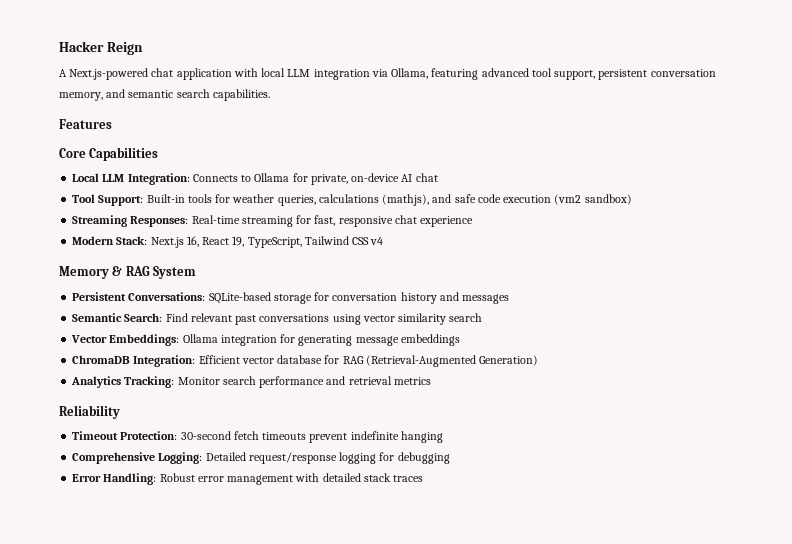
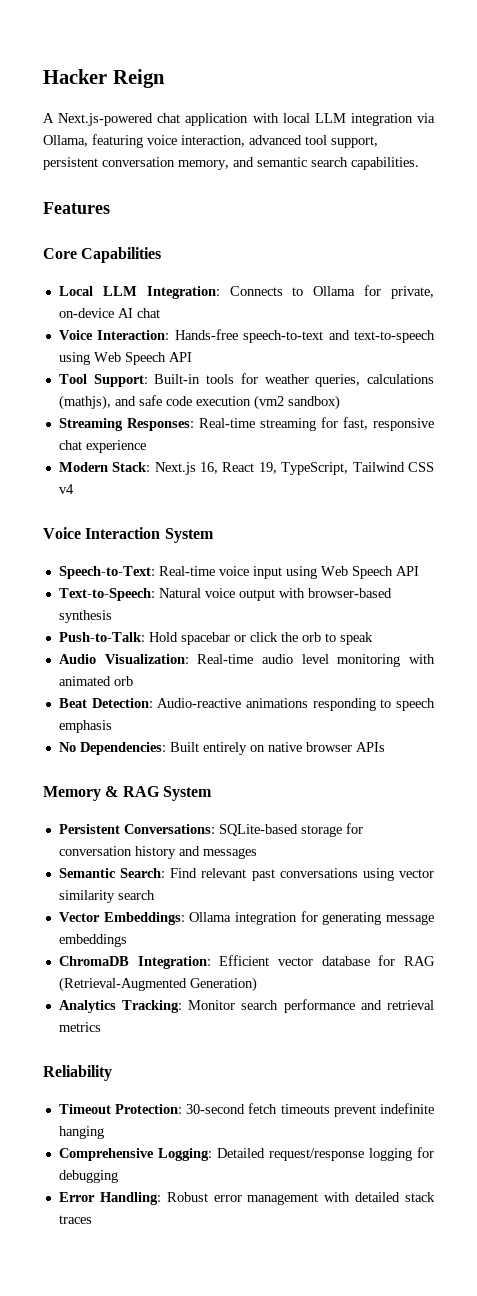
- A Next.js-powered chat application with local LLM integration via Ollama, featuring advanced tool support, persistent conversation memory, and semantic search capabilities.
+ A Next.js-powered chat application with local LLM integration via Ollama, featuring voice interaction, advanced tool support, persistent conversation memory, and semantic search capabilities.
+ Voice Interaction: Hands-free speech-to-text and text-to-speech using Web Speech API
+ Voice Interaction System
+ Speech-to-Text: Real-time voice input using Web Speech API
+ Text-to-Speech: Natural voice output with browser-based synthesis
+ Push-to-Talk: Hold spacebar or click the orb to speak
+ Audio Visualization: Real-time audio level monitoring with animated orb
+ Beat Detection: Audio-reactive animations responding to speech emphasis
+ No Dependencies: Built entirely on native browser APIs

